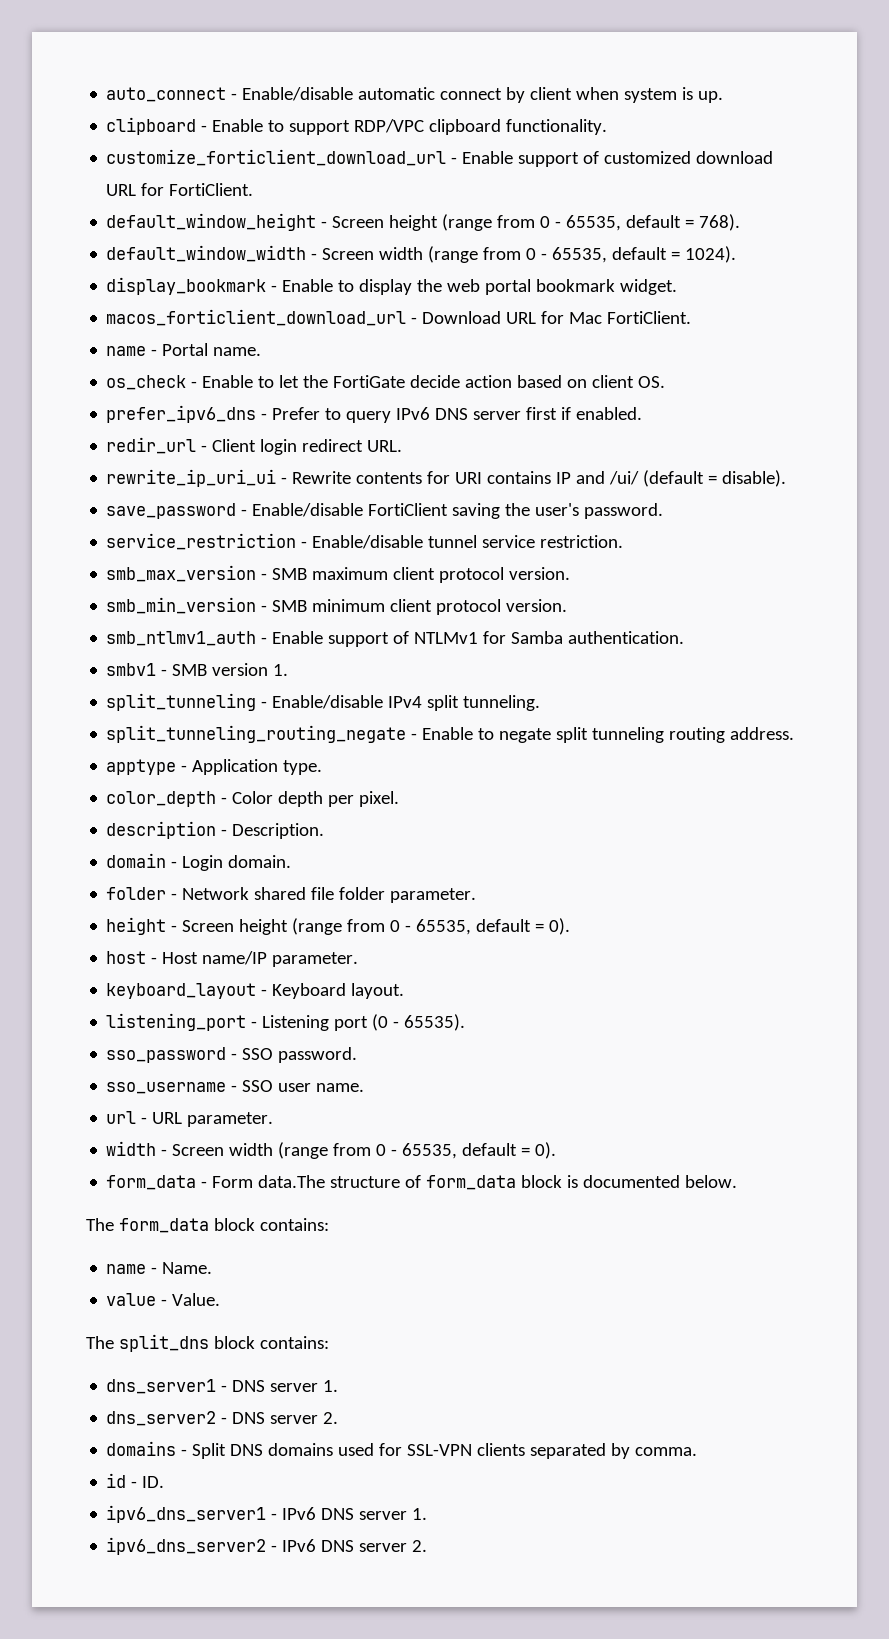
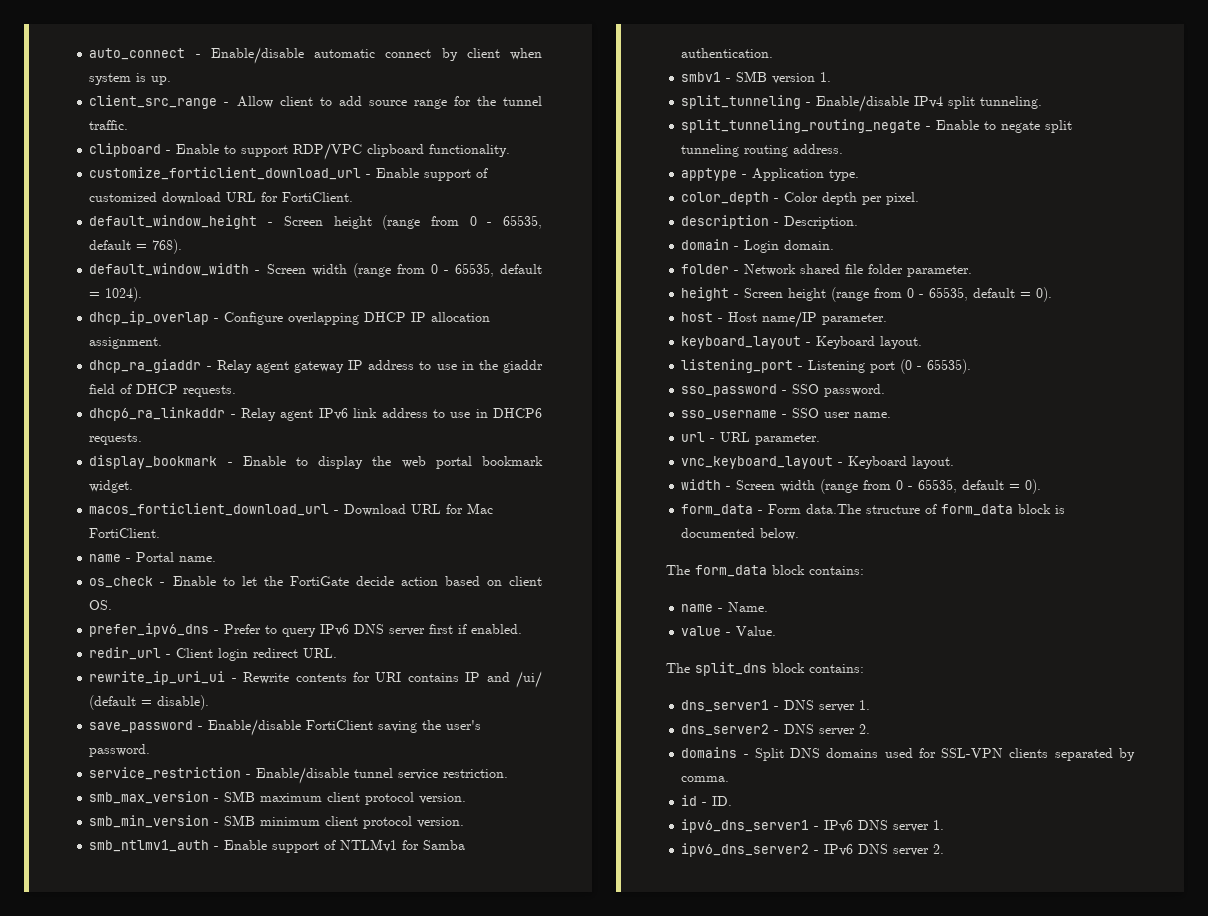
+ client_src_range - Allow client to add source range for the tunnel traffic.
+ dhcp_ip_overlap - Configure overlapping DHCP IP allocation assignment.
+ dhcp_ra_giaddr - Relay agent gateway IP address to use in the giaddr field of DHCP requests.
+ dhcp6_ra_linkaddr - Relay agent IPv6 link address to use in DHCP6 requests.
+ vnc_keyboard_layout - Keyboard layout.

